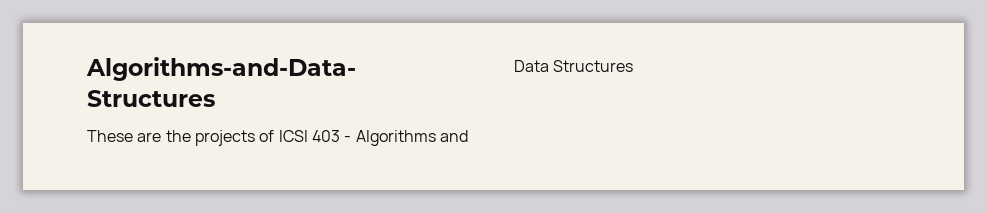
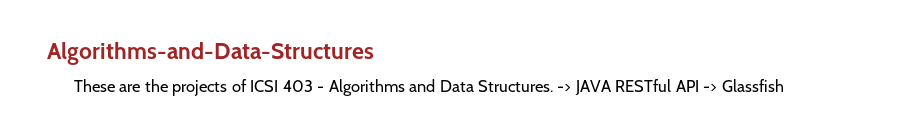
- These are the projects of ICSI 403 - Algorithms and Data Structures
+ These are the projects of ICSI 403 - Algorithms and Data Structures. -> JAVA RESTful API -> Glassfish

